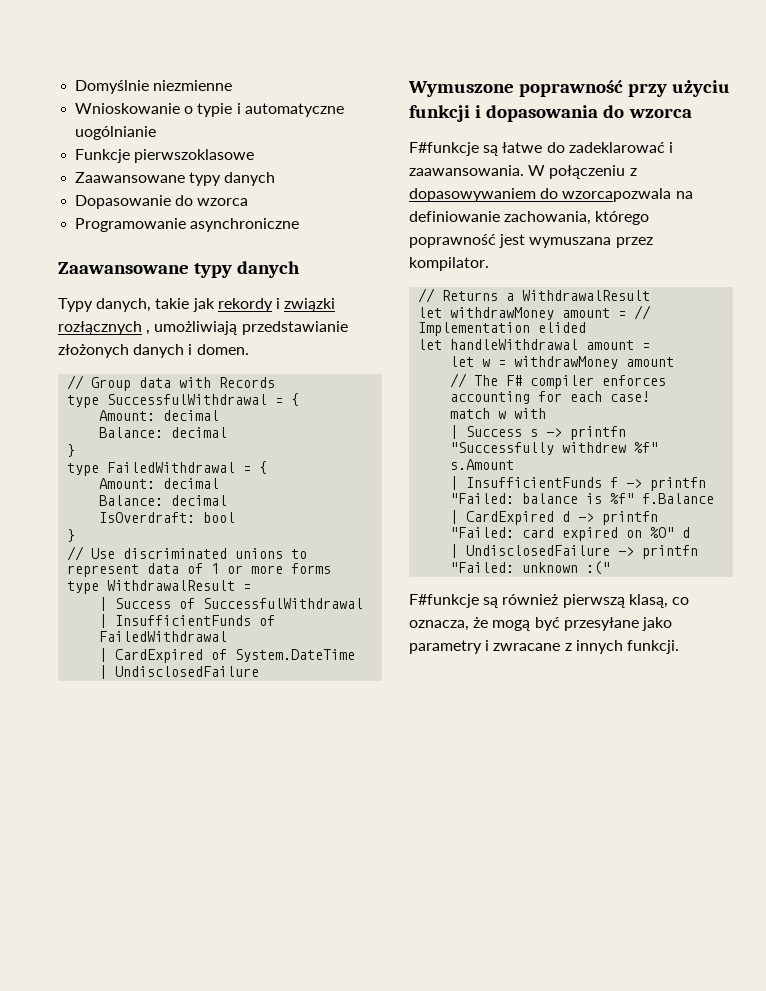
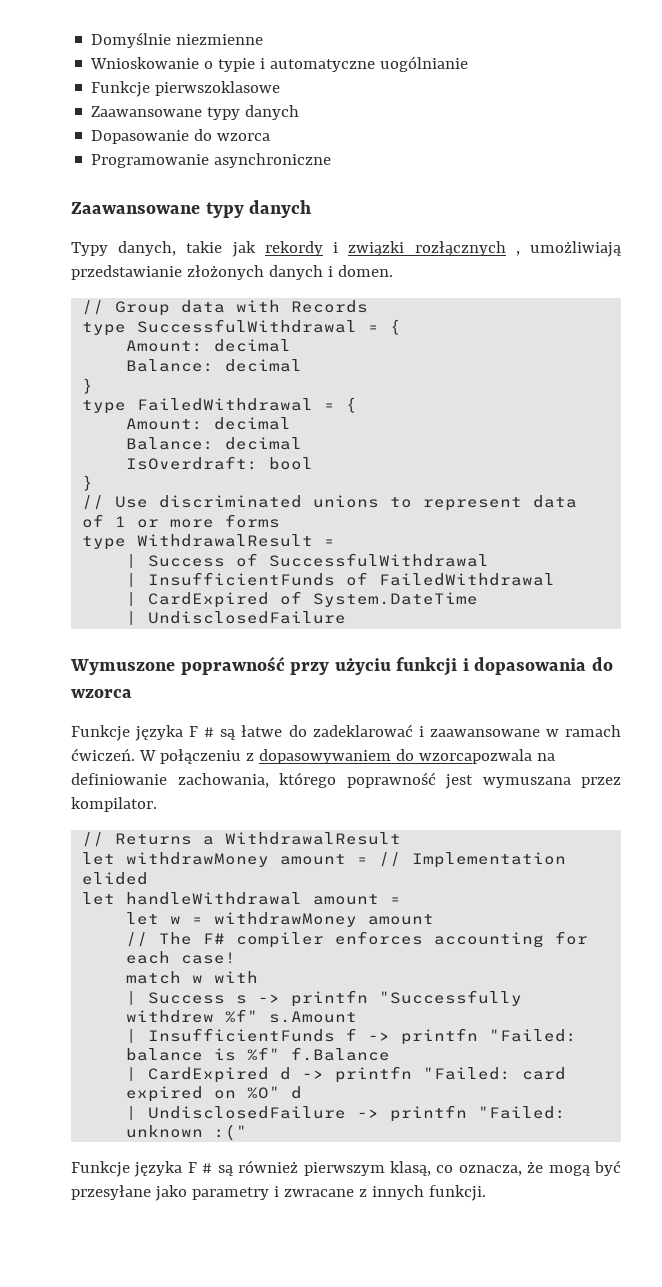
- F#funkcje są łatwe do zadeklarować i zaawansowania.
+ Funkcje języka F # są łatwe do zadeklarować i zaawansowane w ramach ćwiczeń.
- F#funkcje są również pierwszą klasą, co oznacza, że mogą być przesyłane jako parametry i zwracane z innych funkcji.
+ Funkcje języka F # są również pierwszym klasą, co oznacza, że mogą być przesyłane jako parametry i zwracane z innych funkcji.

